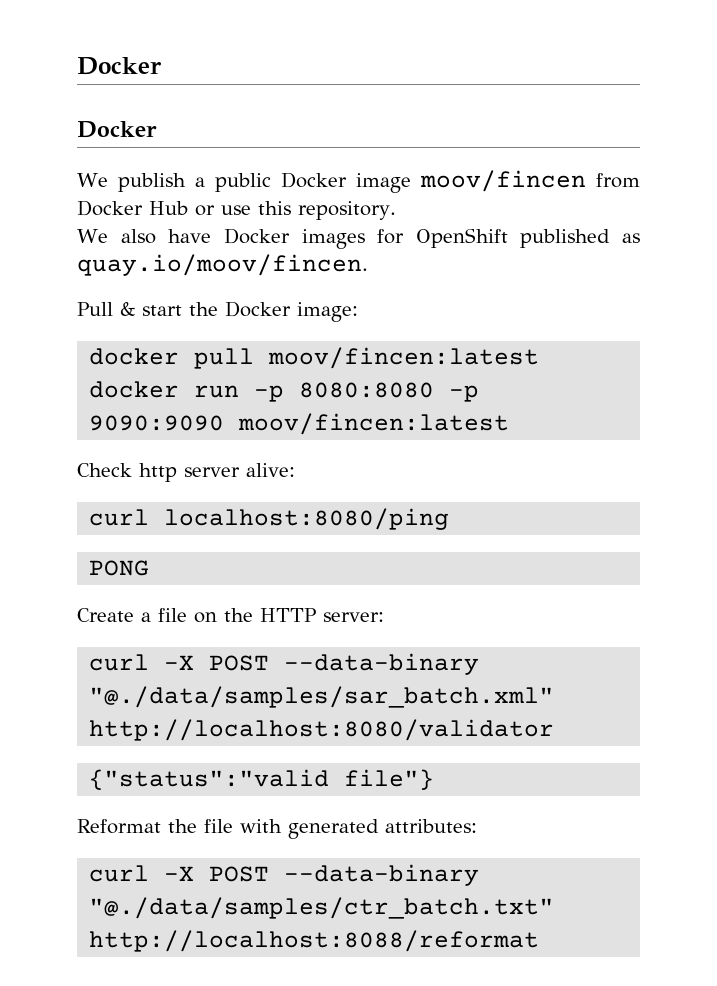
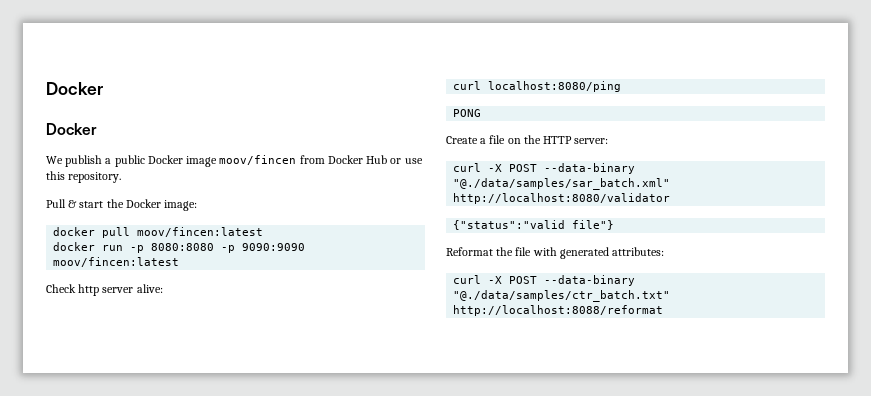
- We also have Docker images for OpenShift published as quay.io/moov/fincen.

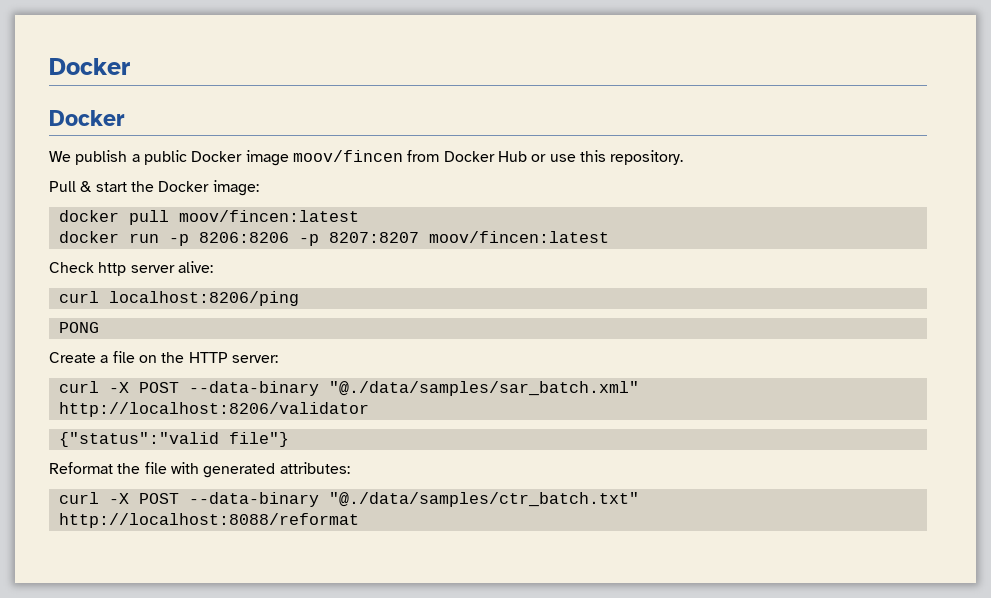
- docker run -p 8080:8080 -p 9090:9090 moov/fincen:latest
+ docker run -p 8206:8206 -p 8207:8207 moov/fincen:latest
- curl localhost:8080/ping
+ curl localhost:8206/ping
- curl -X POST --data-binary "@./data/samples/sar_batch.xml" http://localhost:8080/validator
+ curl -X POST --data-binary "@./data/samples/sar_batch.xml" http://localhost:8206/validator

